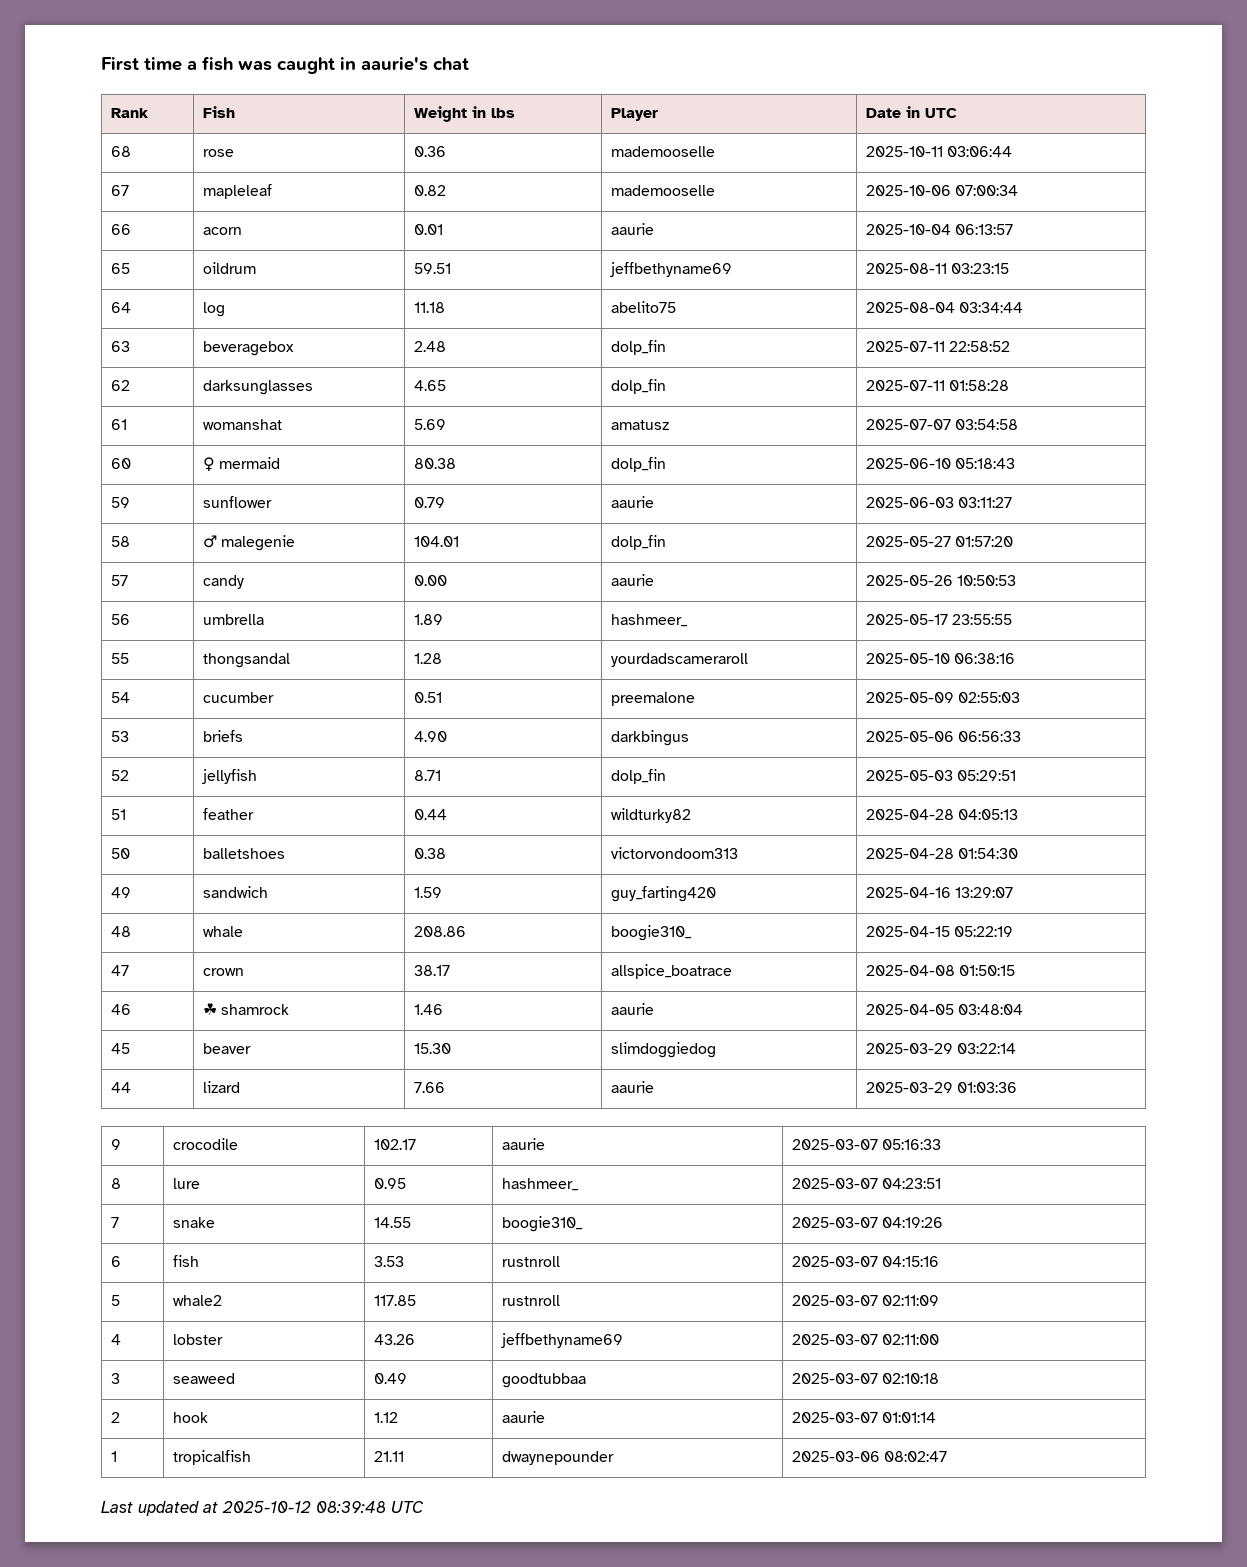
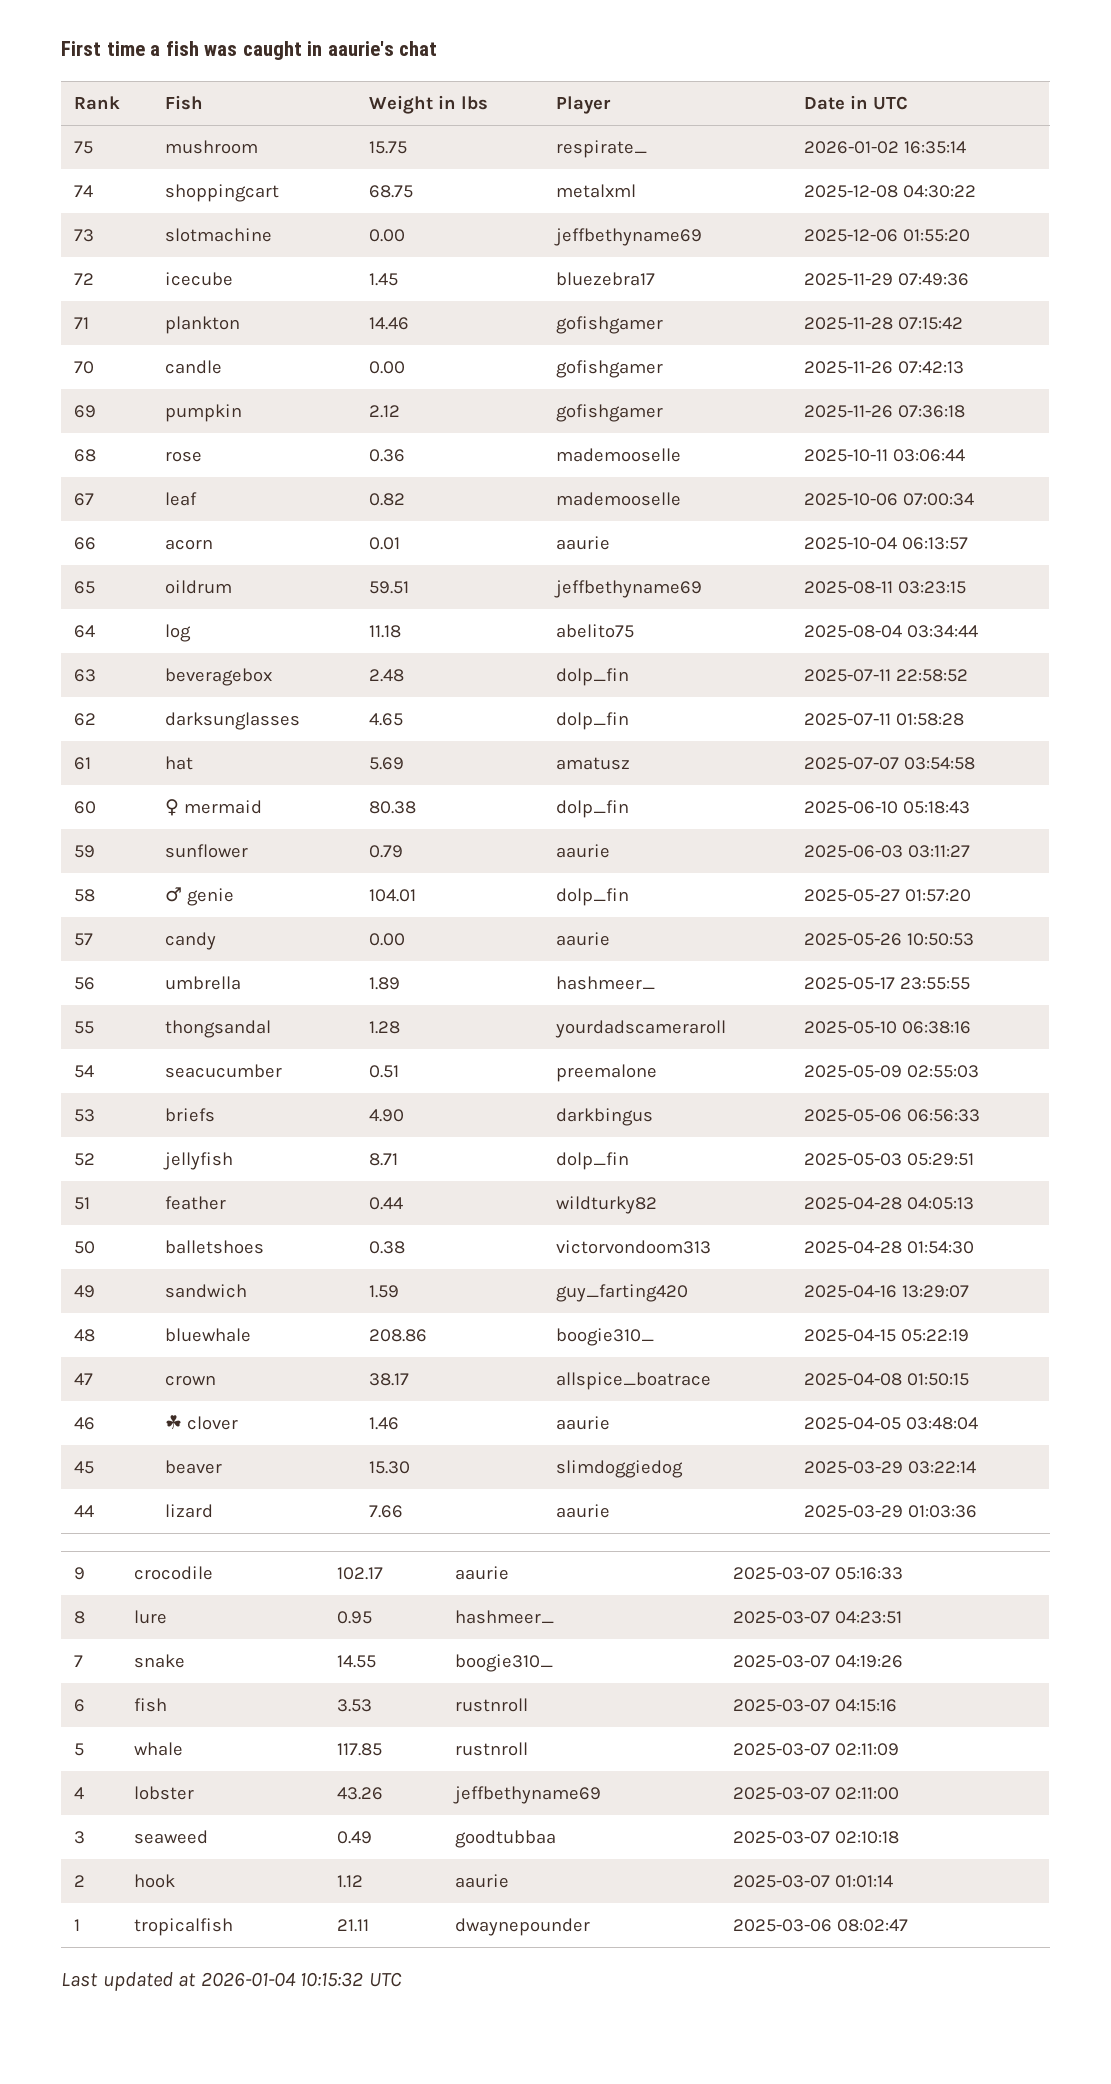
+ 75 | mushroom | 15.75 | respirate_ | 2026-01-02 16:35:14
+ 74 | shoppingcart | 68.75 | metalxml | 2025-12-08 04:30:22
+ 73 | slotmachine | 0.00 | jeffbethyname69 | 2025-12-06 01:55:20
+ 72 | icecube | 1.45 | bluezebra17 | 2025-11-29 07:49:36
+ 71 | plankton | 14.46 | gofishgamer | 2025-11-28 07:15:42
+ 70 | candle | 0.00 | gofishgamer | 2025-11-26 07:42:13
+ 69 | pumpkin | 2.12 | gofishgamer | 2025-11-26 07:36:18
- 67 | mapleleaf | 0.82 | mademooselle | 2025-10-06 07:00:34
+ 67 | leaf | 0.82 | mademooselle | 2025-10-06 07:00:34
- 61 | womanshat | 5.69 | amatusz | 2025-07-07 03:54:58
+ 61 | hat | 5.69 | amatusz | 2025-07-07 03:54:58
- 58 | ♂ malegenie | 104.01 | dolp_fin | 2025-05-27 01:57:20
+ 58 | ♂ genie | 104.01 | dolp_fin | 2025-05-27 01:57:20
- 54 | cucumber | 0.51 | preemalone | 2025-05-09 02:55:03
+ 54 | seacucumber | 0.51 | preemalone | 2025-05-09 02:55:03
- 48 | whale | 208.86 | boogie310_ | 2025-04-15 05:22:19
+ 48 | bluewhale | 208.86 | boogie310_ | 2025-04-15 05:22:19
- 46 | ☘ shamrock | 1.46 | aaurie | 2025-04-05 03:48:04
+ 46 | ☘ clover | 1.46 | aaurie | 2025-04-05 03:48:04
- 5 | whale2 | 117.85 | rustnroll | 2025-03-07 02:11:09
+ 5 | whale | 117.85 | rustnroll | 2025-03-07 02:11:09
- Last updated at 2025-10-12 08:39:48 UTC
+ Last updated at 2026-01-04 10:15:32 UTC

